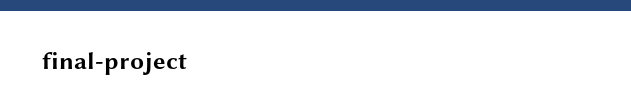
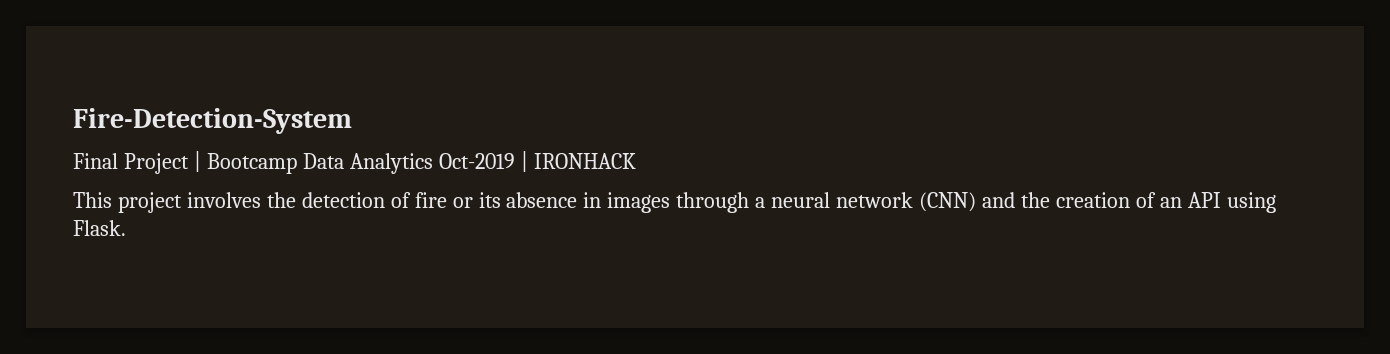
- final-project
+ Fire-Detection-System
+ Final Project | Bootcamp Data Analytics Oct-2019 | IRONHACK
+ This project involves the detection of fire or its absence in images through a neural network (CNN) and the creation of an API using Flask.

